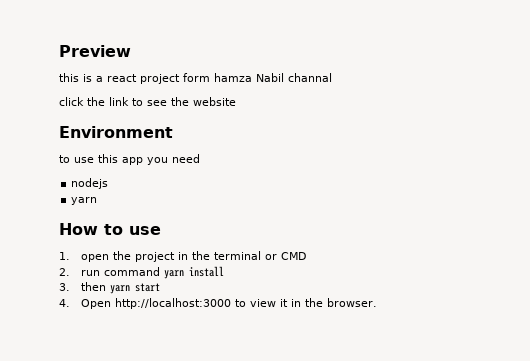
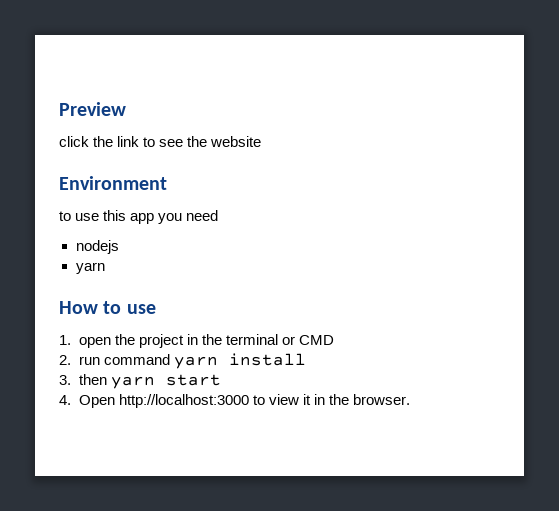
- this is a react project form hamza Nabil channal

